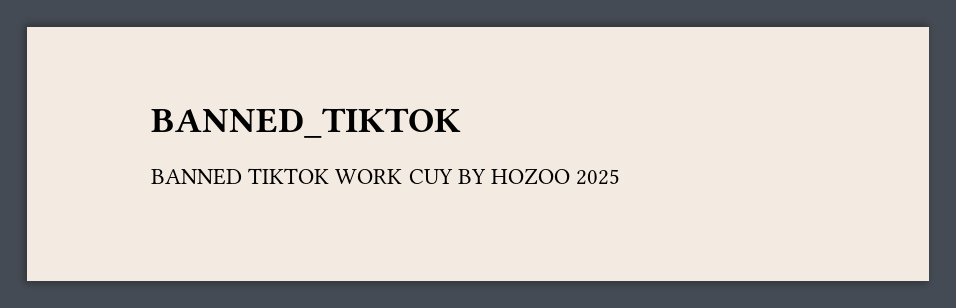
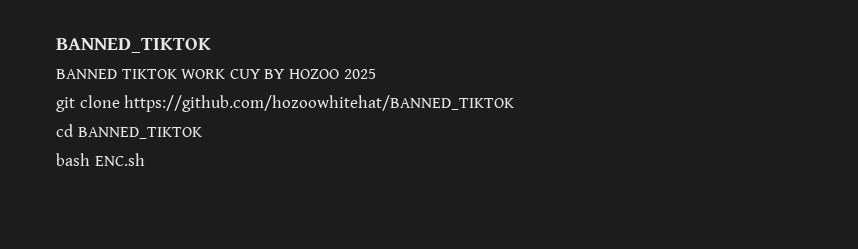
+ git clone https://github.com/hozoowhitehat/BANNED_TIKTOK
+ cd BANNED_TIKTOK
+ bash ENC.sh

